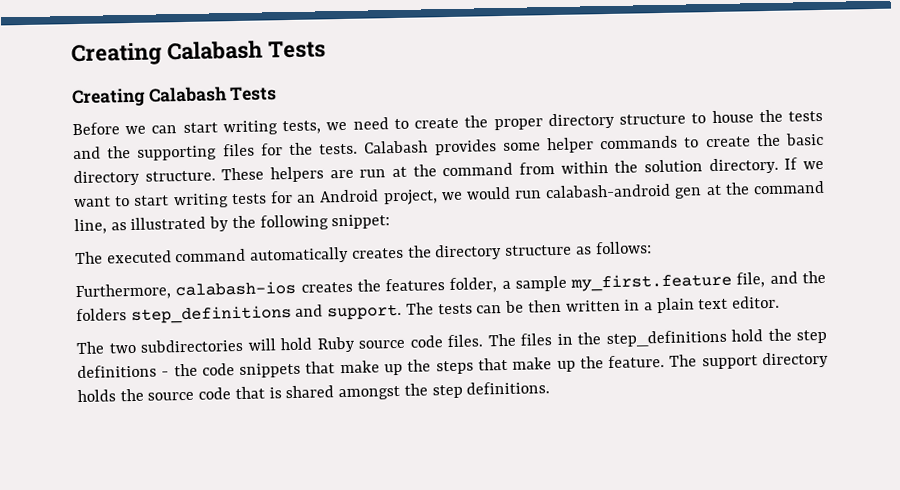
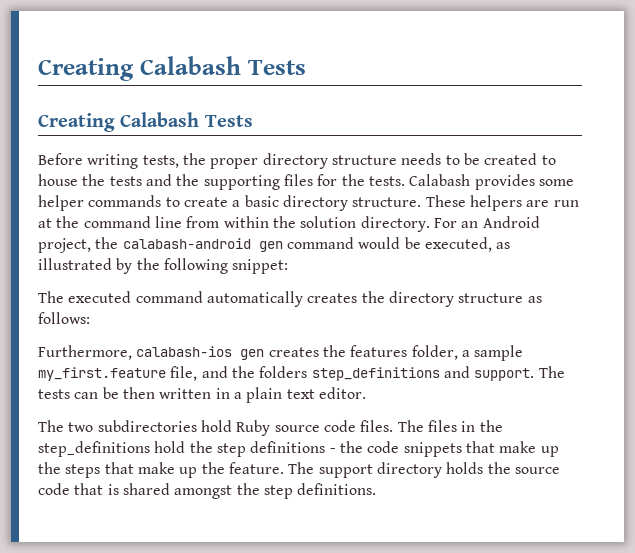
- Before we can start writing tests, we need to create the proper directory structure to house the tests and the supporting files for the tests.
+ Before writing tests, the proper directory structure needs to be created to house the tests and the supporting files for the tests.
- Calabash provides some helper commands to create the basic directory structure.
+ Calabash provides some helper commands to create a basic directory structure.
- These helpers are run at the command from within the solution directory.
+ These helpers are run at the command line from within the solution directory.
- If we want to start writing tests for an Android project, we would run calabash-android gen at the command line, as illustrated by the following snippet:
+ For an Android project, the calabash-android gen command would be executed, as illustrated by the following snippet:
- Furthermore, calabash-ios creates the features folder, a sample my_first.feature file, and the folders step_definitions and support.
+ Furthermore, calabash-ios gen creates the features folder, a sample my_first.feature file, and the folders step_definitions and support.
- The two subdirectories will hold Ruby source code files.
+ The two subdirectories hold Ruby source code files.

